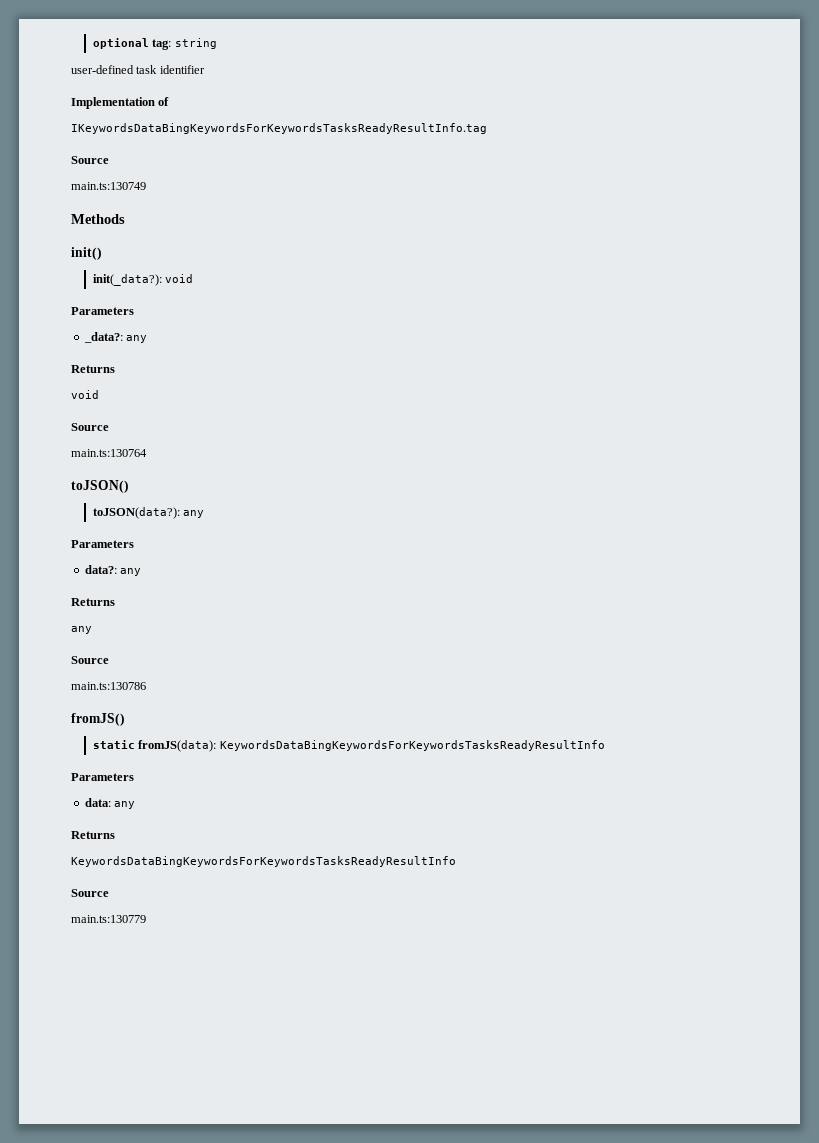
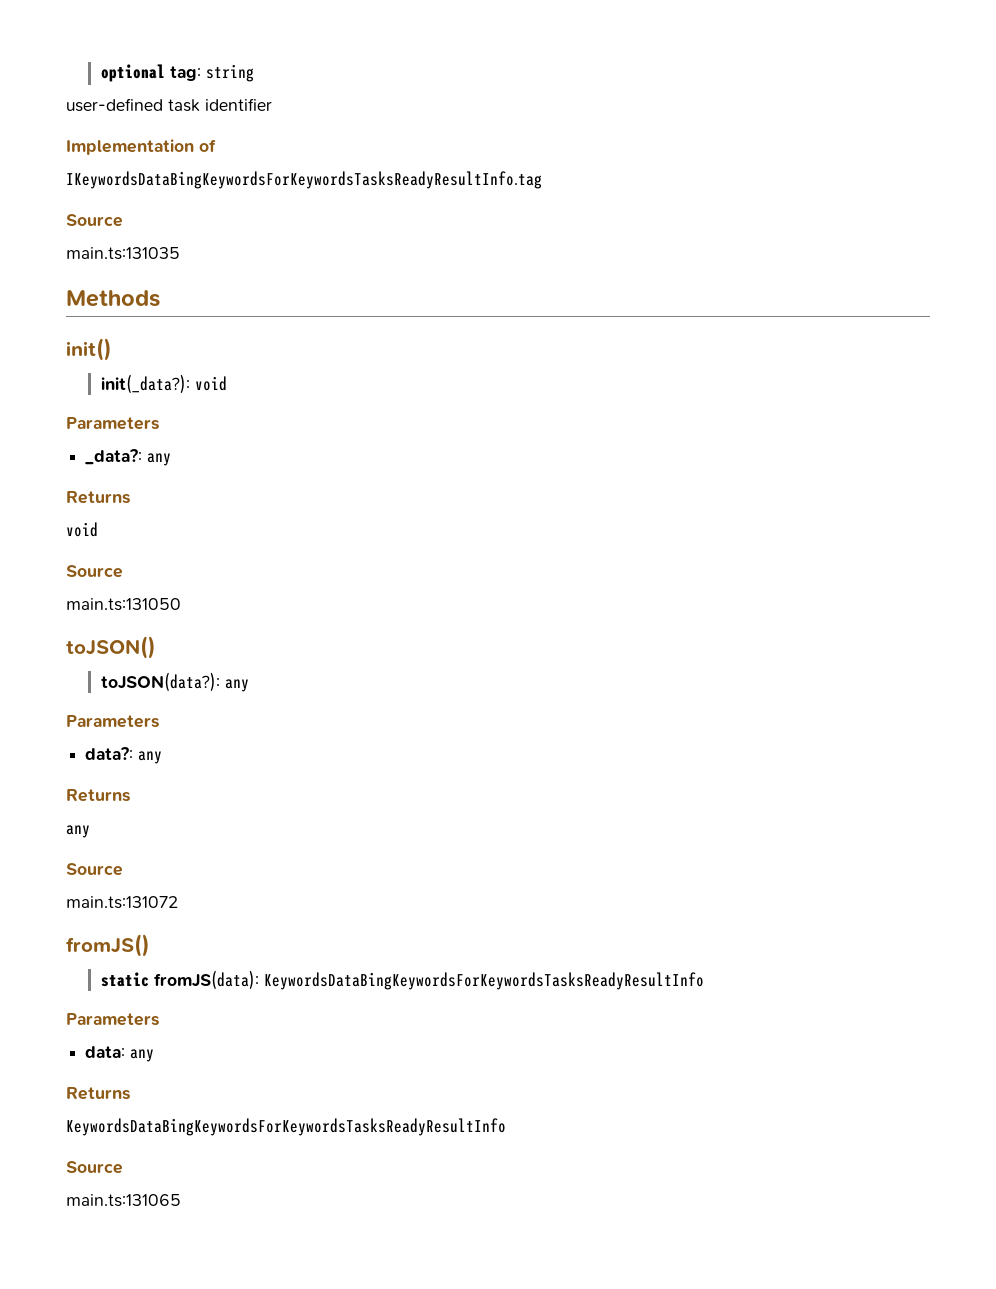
- main.ts:130749
+ main.ts:131035
- main.ts:130764
+ main.ts:131050
- main.ts:130786
+ main.ts:131072
- main.ts:130779
+ main.ts:131065

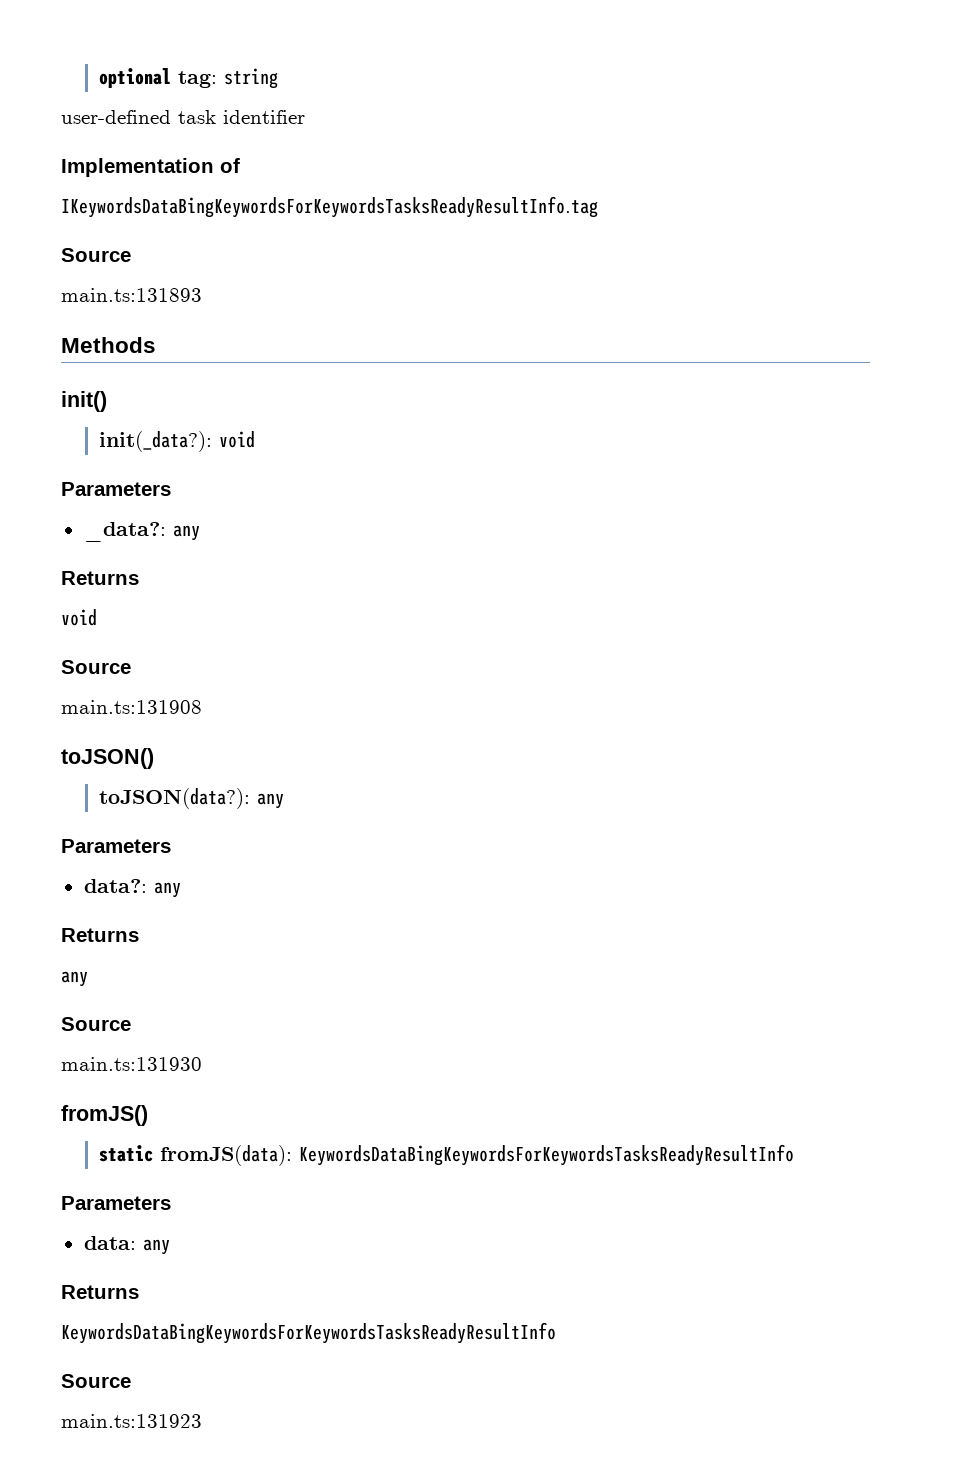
- main.ts:131035
+ main.ts:131893
- main.ts:131050
+ main.ts:131908
- main.ts:131072
+ main.ts:131930
- main.ts:131065
+ main.ts:131923

